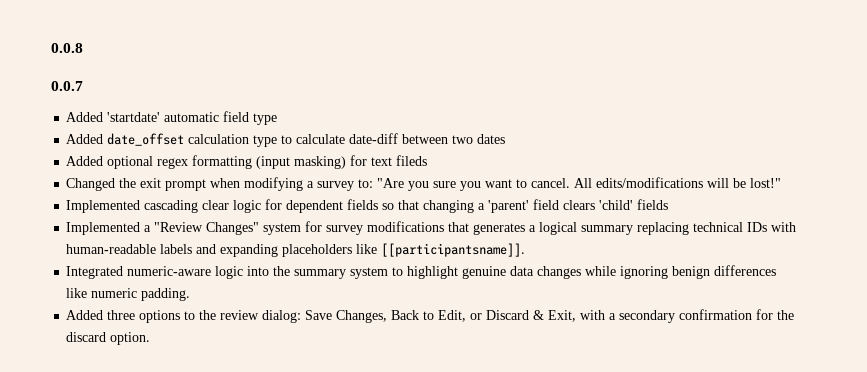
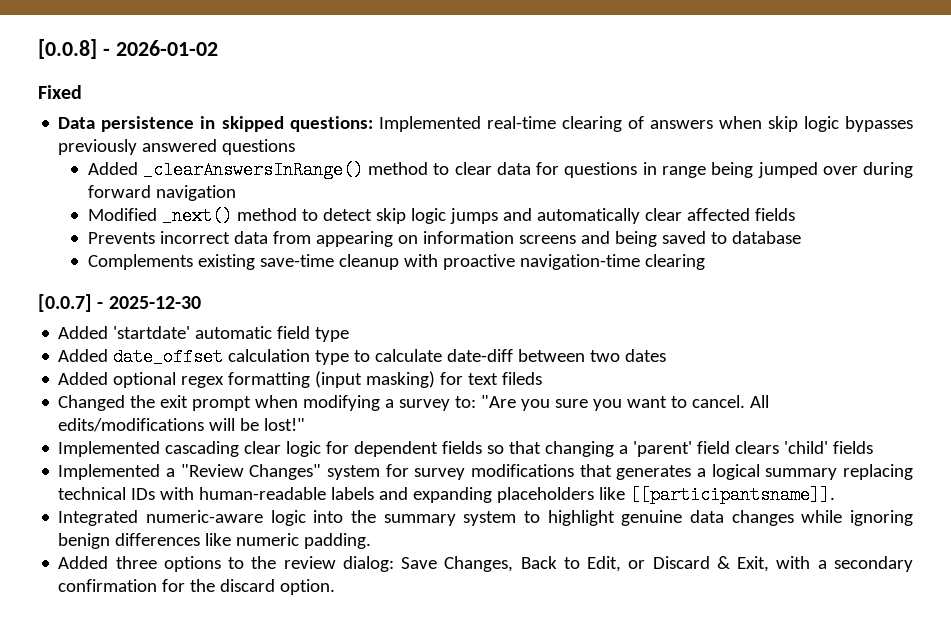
- 0.0.8
- 0.0.7
+ [0.0.8] - 2026-01-02
+ Fixed
+ Data persistence in skipped questions: Implemented real-time clearing of answers when skip logic bypasses previously answered questions
+ Added _clearAnswersInRange() method to clear data for questions in range being jumped over during forward navigation
+ Modified _next() method to detect skip logic jumps and automatically clear affected fields
+ Prevents incorrect data from appearing on information screens and being saved to database
+ Complements existing save-time cleanup with proactive navigation-time clearing
+ [0.0.7] - 2025-12-30

